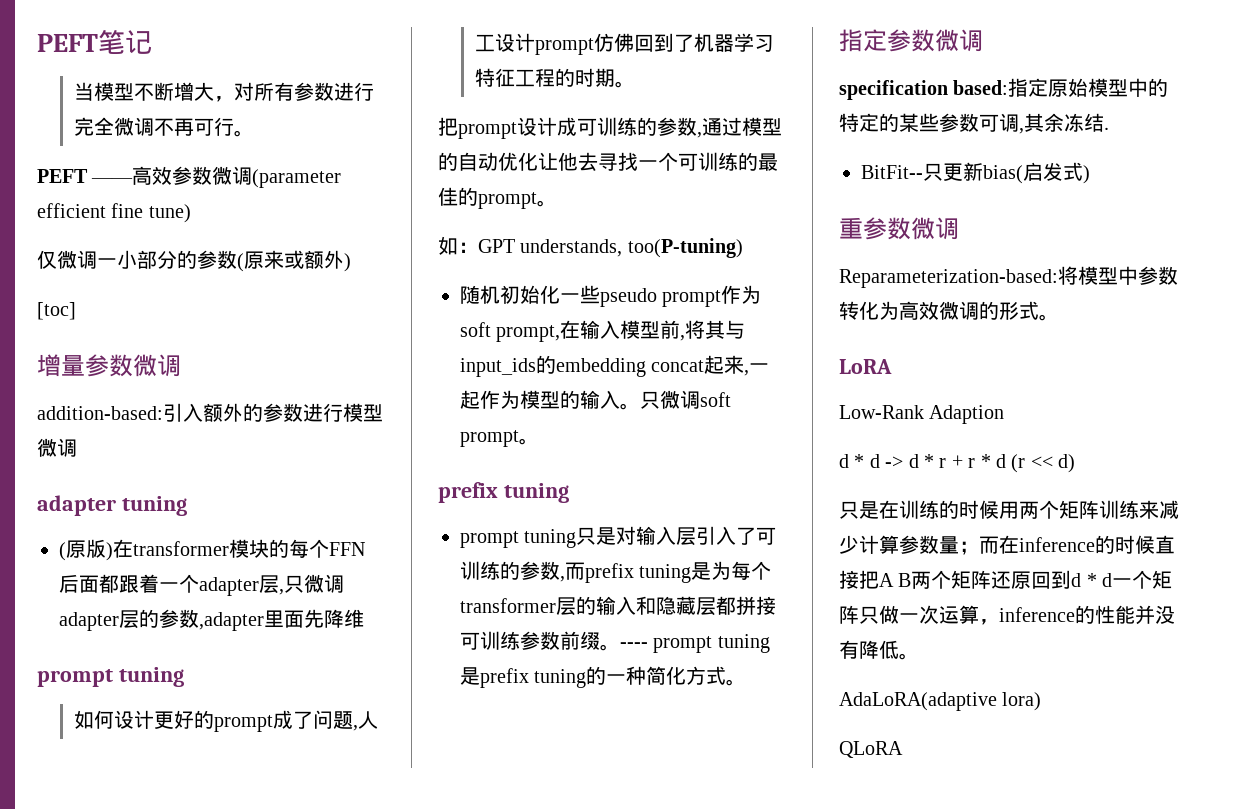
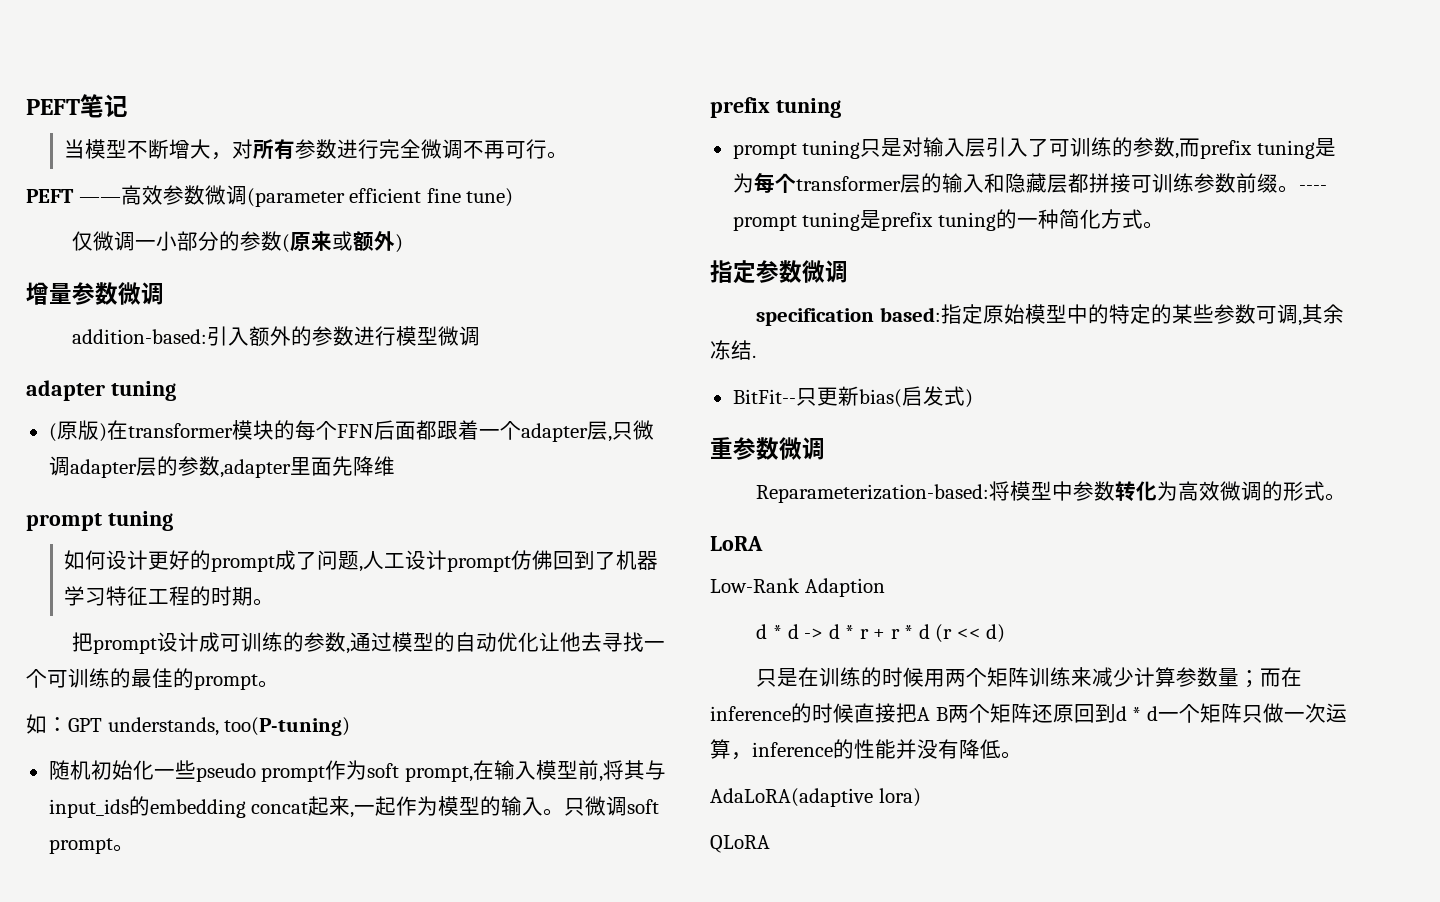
- [toc]

